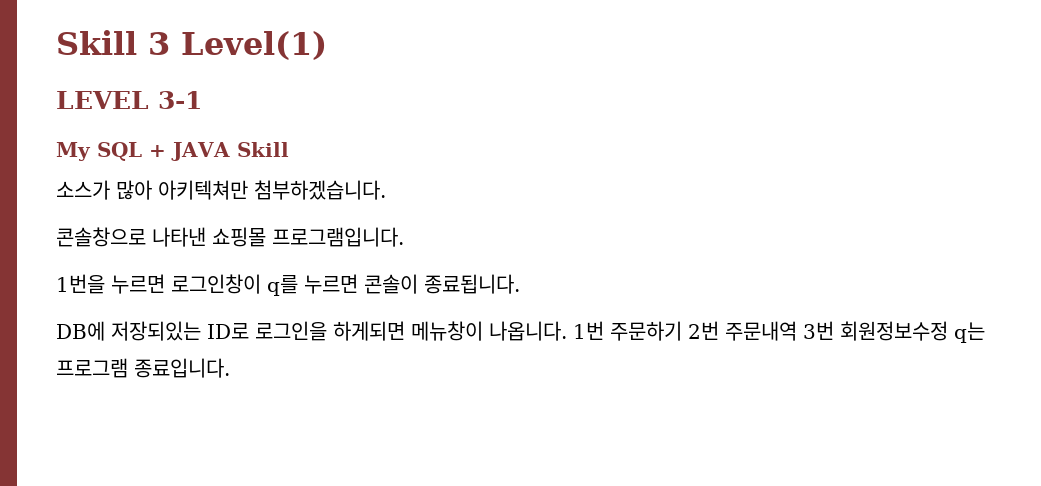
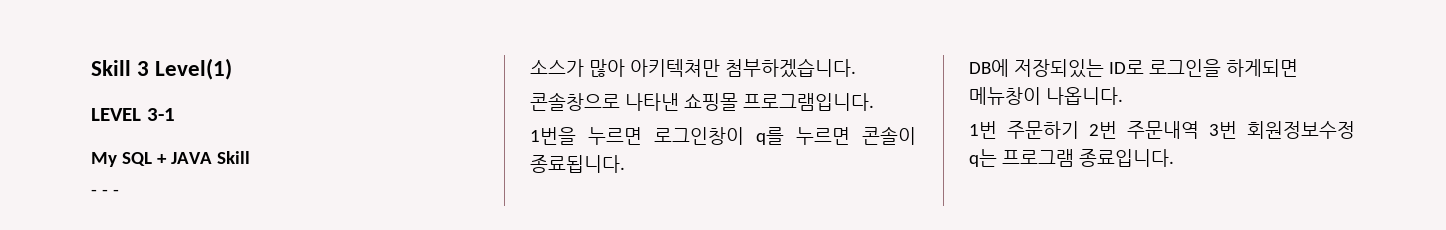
+ - - -
- DB에 저장되있는 ID로 로그인을 하게되면 메뉴창이 나옵니다. 1번 주문하기 2번 주문내역 3번 회원정보수정 q는 프로그램 종료입니다.
+ DB에 저장되있는 ID로 로그인을 하게되면 메뉴창이 나옵니다.
+ 1번 주문하기 2번 주문내역 3번 회원정보수정 q는 프로그램 종료입니다.

